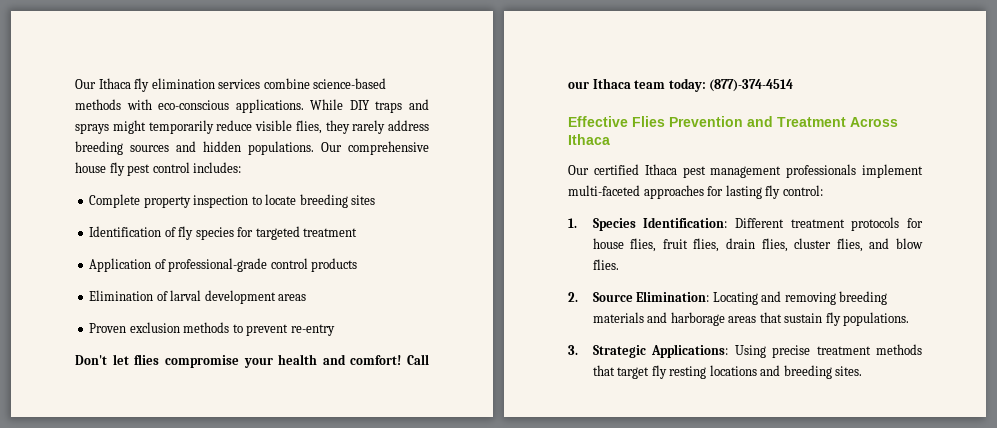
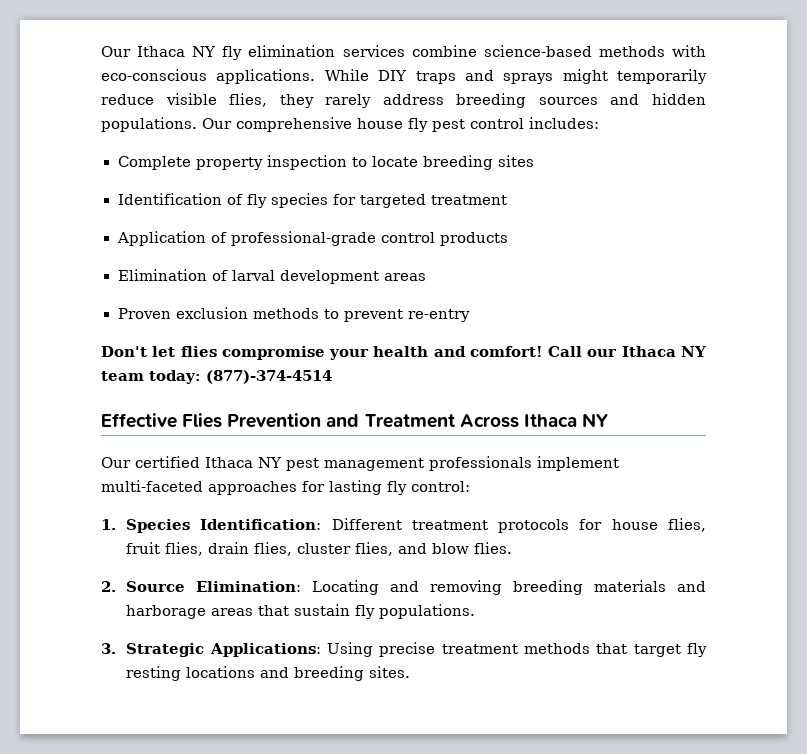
- Our Ithaca fly elimination services combine science-based methods with eco-conscious applications.
+ Our Ithaca NY fly elimination services combine science-based methods with eco-conscious applications.
- Call our Ithaca team today: (877)-374-4514
+ Call our Ithaca NY team today: (877)-374-4514
- Effective Flies Prevention and Treatment Across Ithaca
+ Effective Flies Prevention and Treatment Across Ithaca NY
- Our certified Ithaca pest management professionals implement multi-faceted approaches for lasting fly control:
+ Our certified Ithaca NY pest management professionals implement multi-faceted approaches for lasting fly control:

